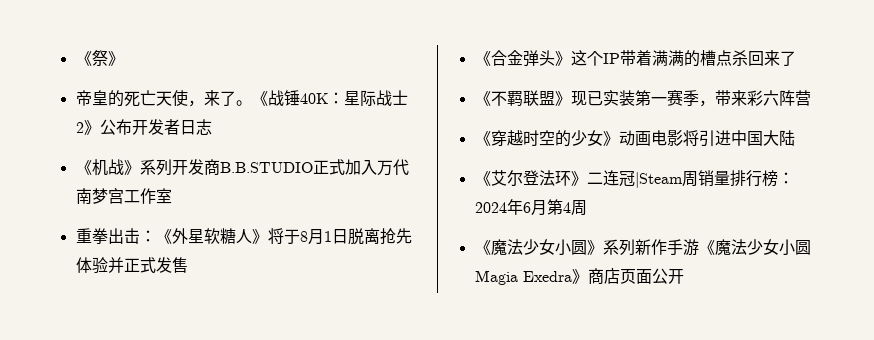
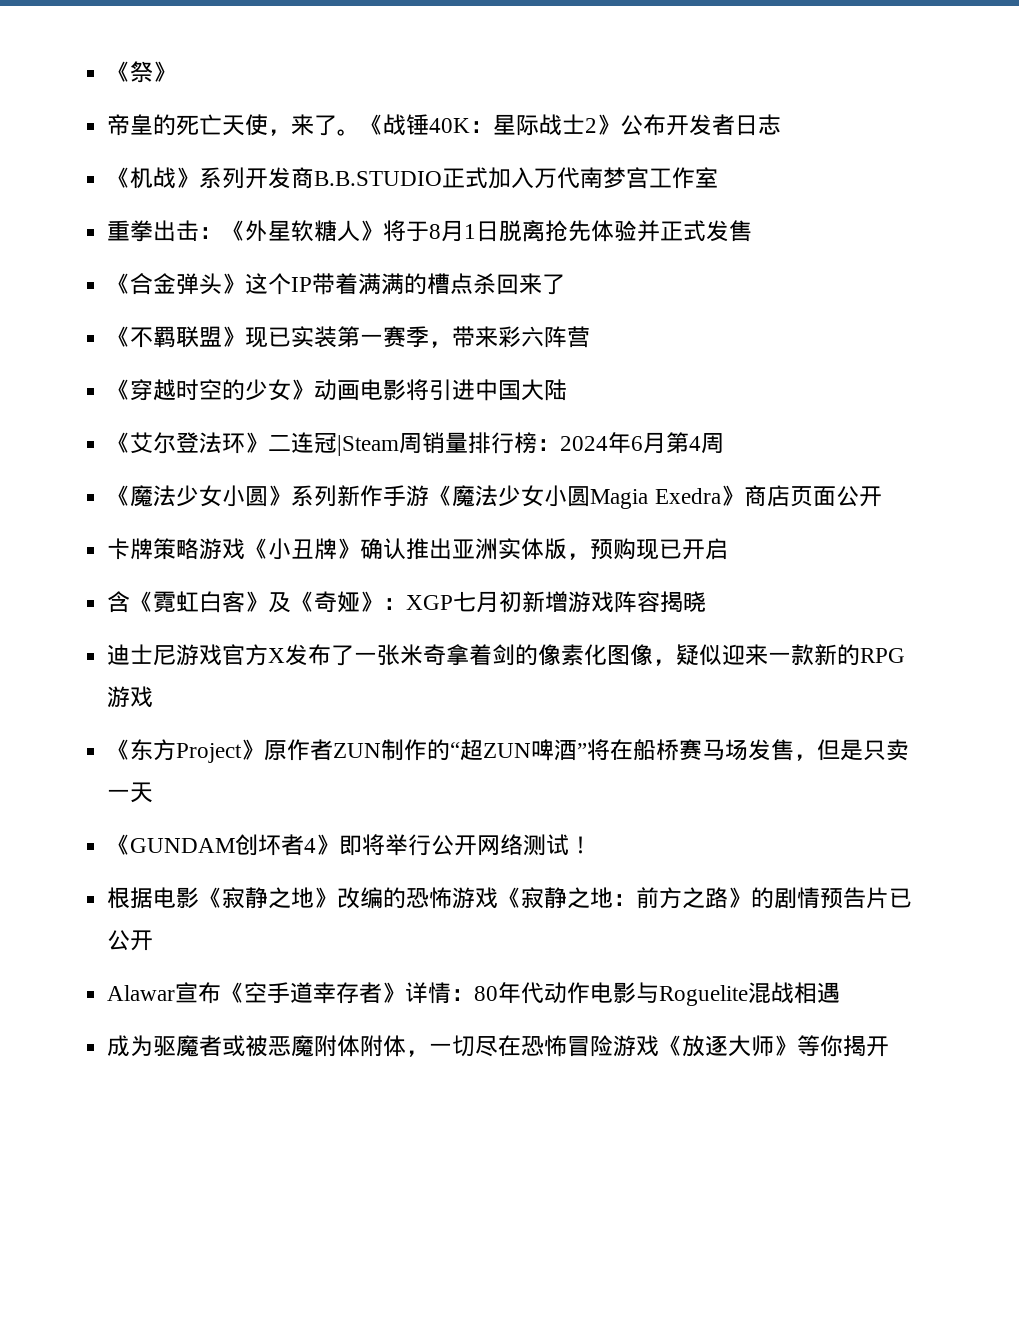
+ 卡牌策略游戏《小丑牌》确认推出亚洲实体版，预购现已开启
+ 含《霓虹白客》及《奇娅》：XGP七月初新增游戏阵容揭晓
+ 迪士尼游戏官方X发布了一张米奇拿着剑的像素化图像，疑似迎来一款新的RPG游戏
+ 《东方Project》原作者ZUN制作的“超ZUN啤酒”将在船桥赛马场发售，但是只卖一天
+ 《GUNDAM创坏者4》即将举行公开网络测试！
+ 根据电影《寂静之地》改编的恐怖游戏《寂静之地：前方之路》的剧情预告片已公开
+ Alawar宣布《空手道幸存者》详情：80年代动作电影与Roguelite混战相遇
+ 成为驱魔者或被恶魔附体附体，一切尽在恐怖冒险游戏《放逐大师》等你揭开

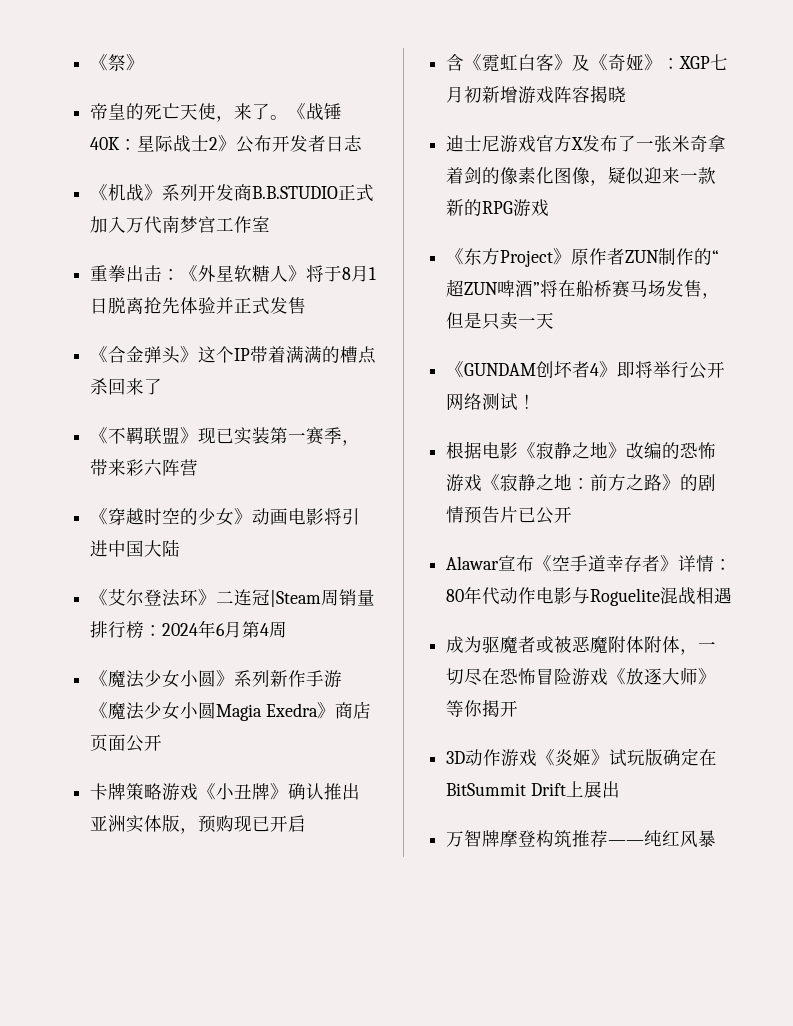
+ 3D动作游戏《炎姬》试玩版确定在BitSummit Drift上展出
+ 万智牌摩登构筑推荐——纯红风暴

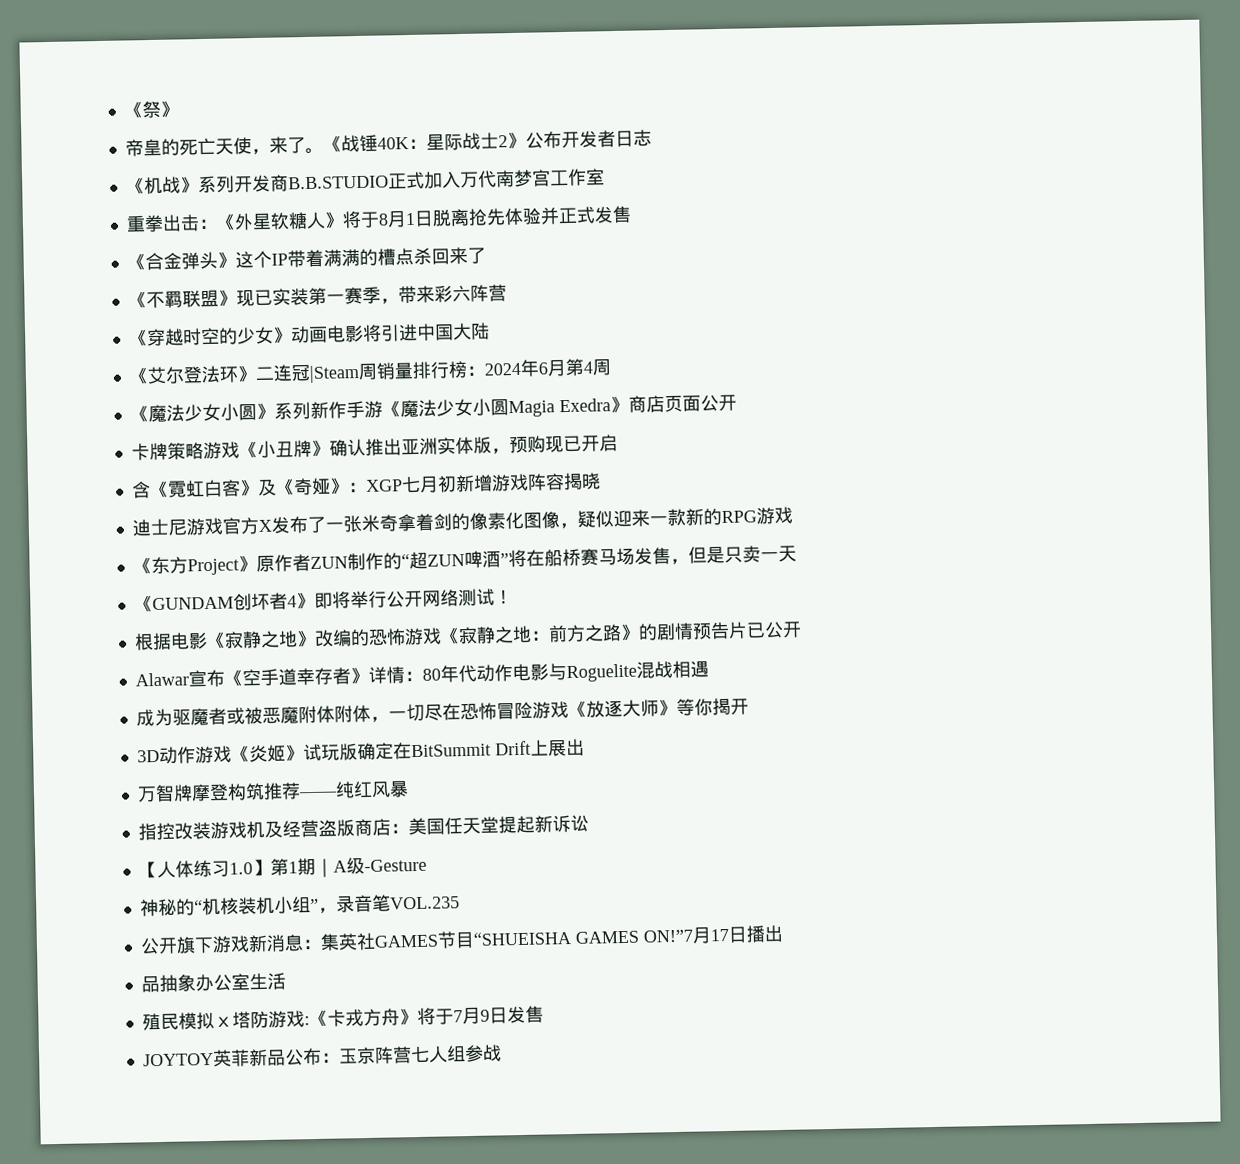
+ 指控改装游戏机及经营盗版商店：美国任天堂提起新诉讼
+ 【人体练习1.0】第1期｜A级-Gesture
+ 神秘的“机核装机小组”，录音笔VOL.235
+ 公开旗下游戏新消息：集英社GAMES节目“SHUEISHA GAMES ON!”7月17日播出
+ 品抽象办公室生活
+ 殖民模拟ｘ塔防游戏:《卡戎方舟》将于7月9日发售
+ JOYTOY英菲新品公布：玉京阵营七人组参战

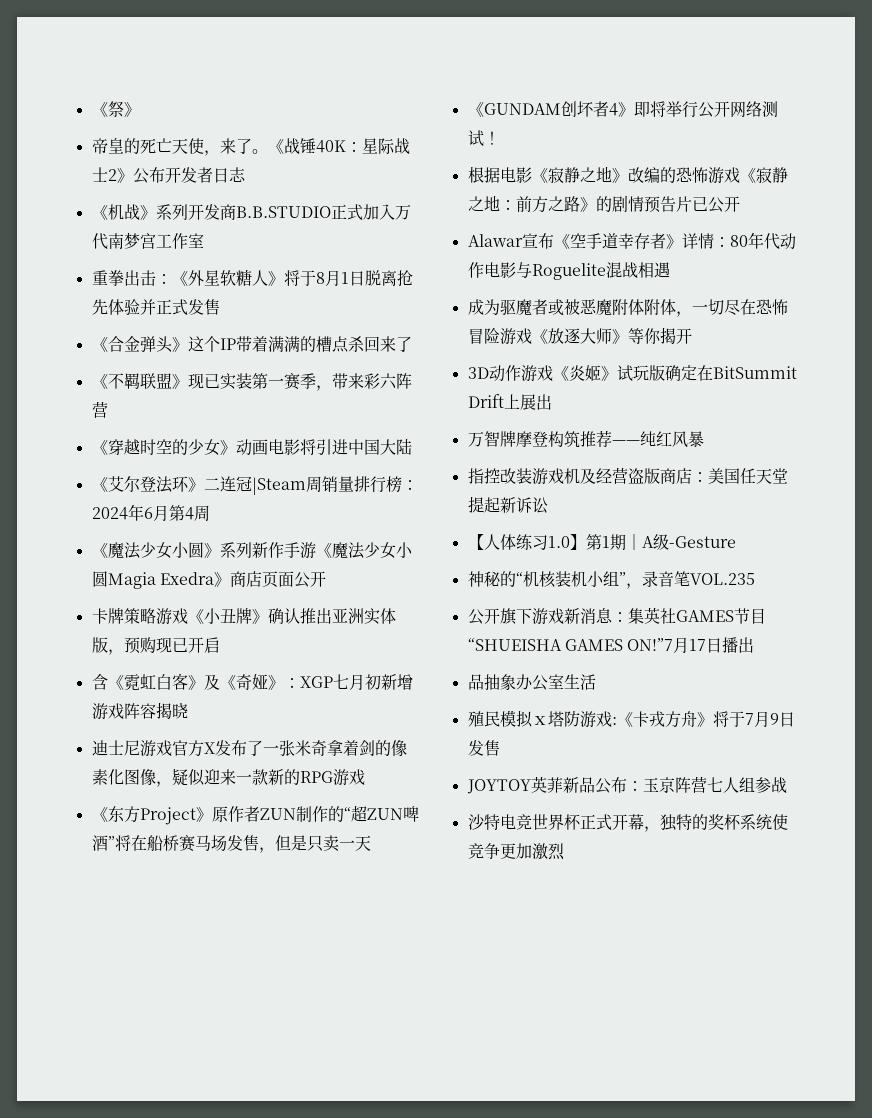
+ 沙特电竞世界杯正式开幕，独特的奖杯系统使竞争更加激烈

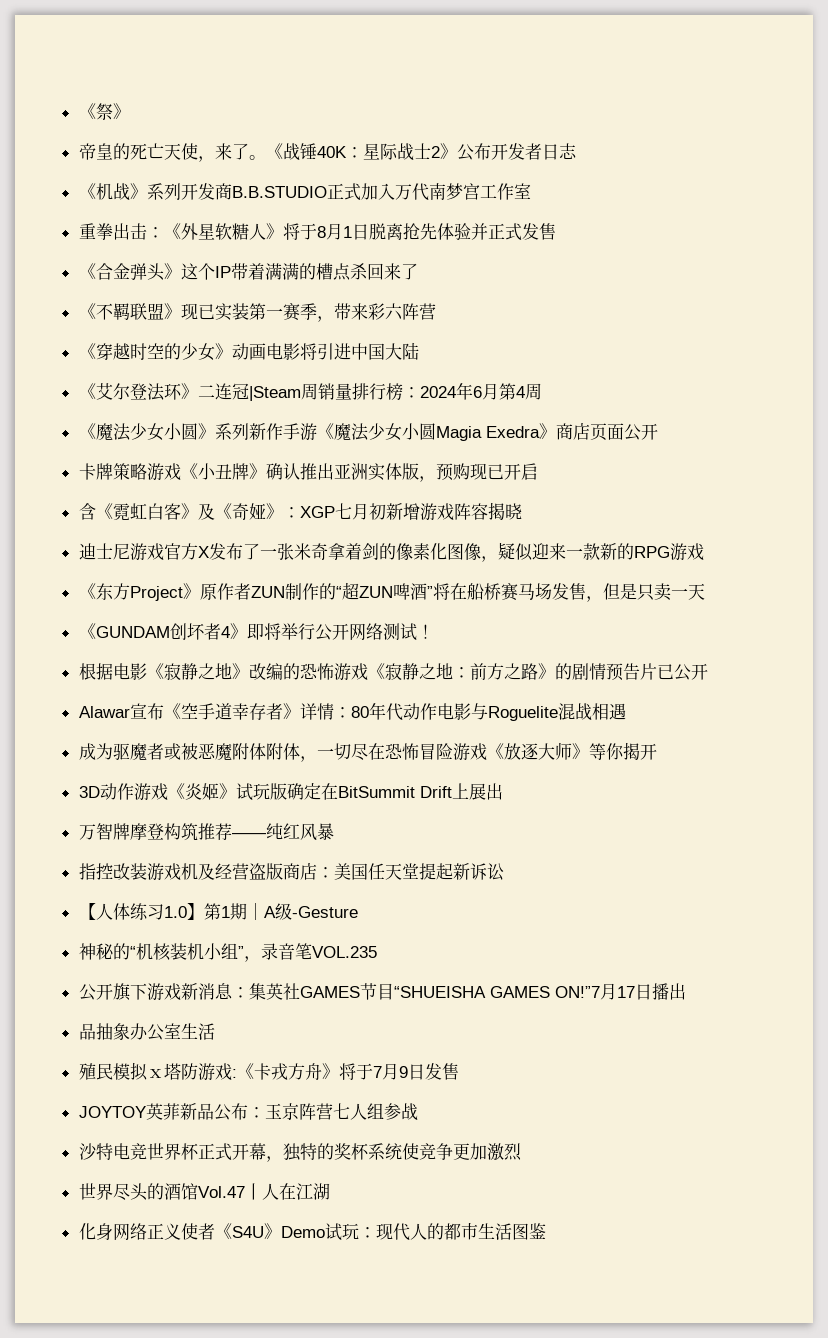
+ 世界尽头的酒馆Vol.47丨人在江湖
+ 化身网络正义使者《S4U》Demo试玩：现代人的都市生活图鉴

